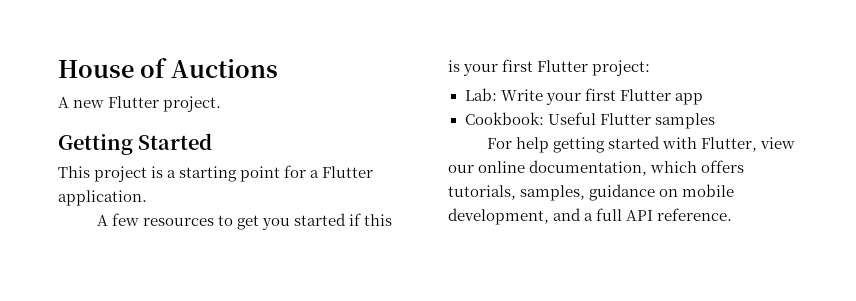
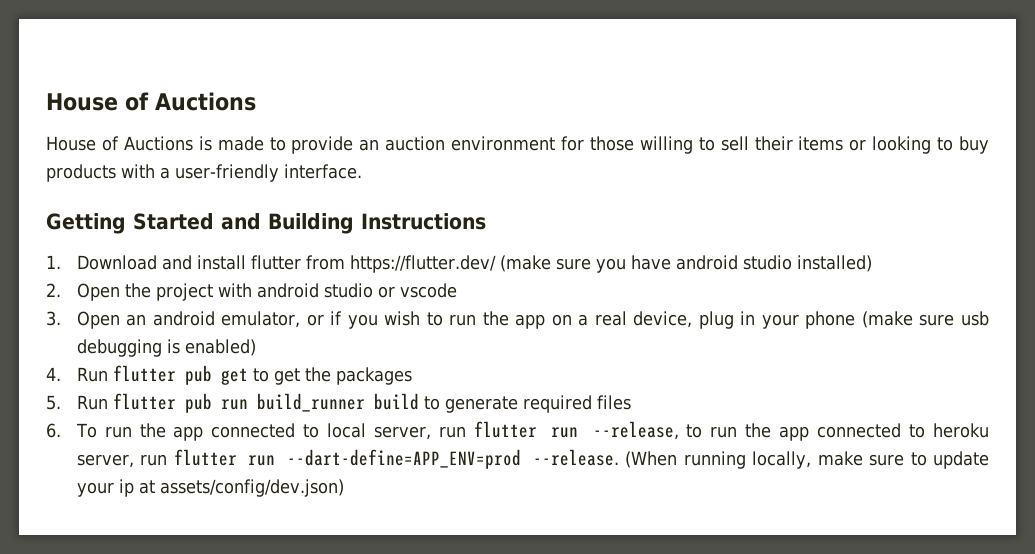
- A new Flutter project.
- Getting Started
- This project is a starting point for a Flutter application.
- A few resources to get you started if this is your first Flutter project:
- Lab: Write your first Flutter app
- Cookbook: Useful Flutter samples
- For help getting started with Flutter, view our online documentation, which offers tutorials, samples, guidance on mobile development, and a full API reference.
+ House of Auctions is made to provide an auction environment for those willing to sell their items or looking to buy products with a user-friendly interface.
+ Getting Started and Building Instructions
+ 1. Download and install flutter from https://flutter.dev/ (make sure you have android studio installed)
+ 2. Open the project with android studio or vscode
+ 3. Open an android emulator, or if you wish to run the app on a real device, plug in your phone (make sure usb debugging is enabled)
+ 4. Run flutter pub get to get the packages
+ 5. Run flutter pub run build_runner build to generate required files
+ 6. To run the app connected to local server, run flutter run --release, to run the app connected to heroku server, run flutter run --dart-define=APP_ENV=prod --release. (When running locally, make sure to update your ip at assets/config/dev.json)

